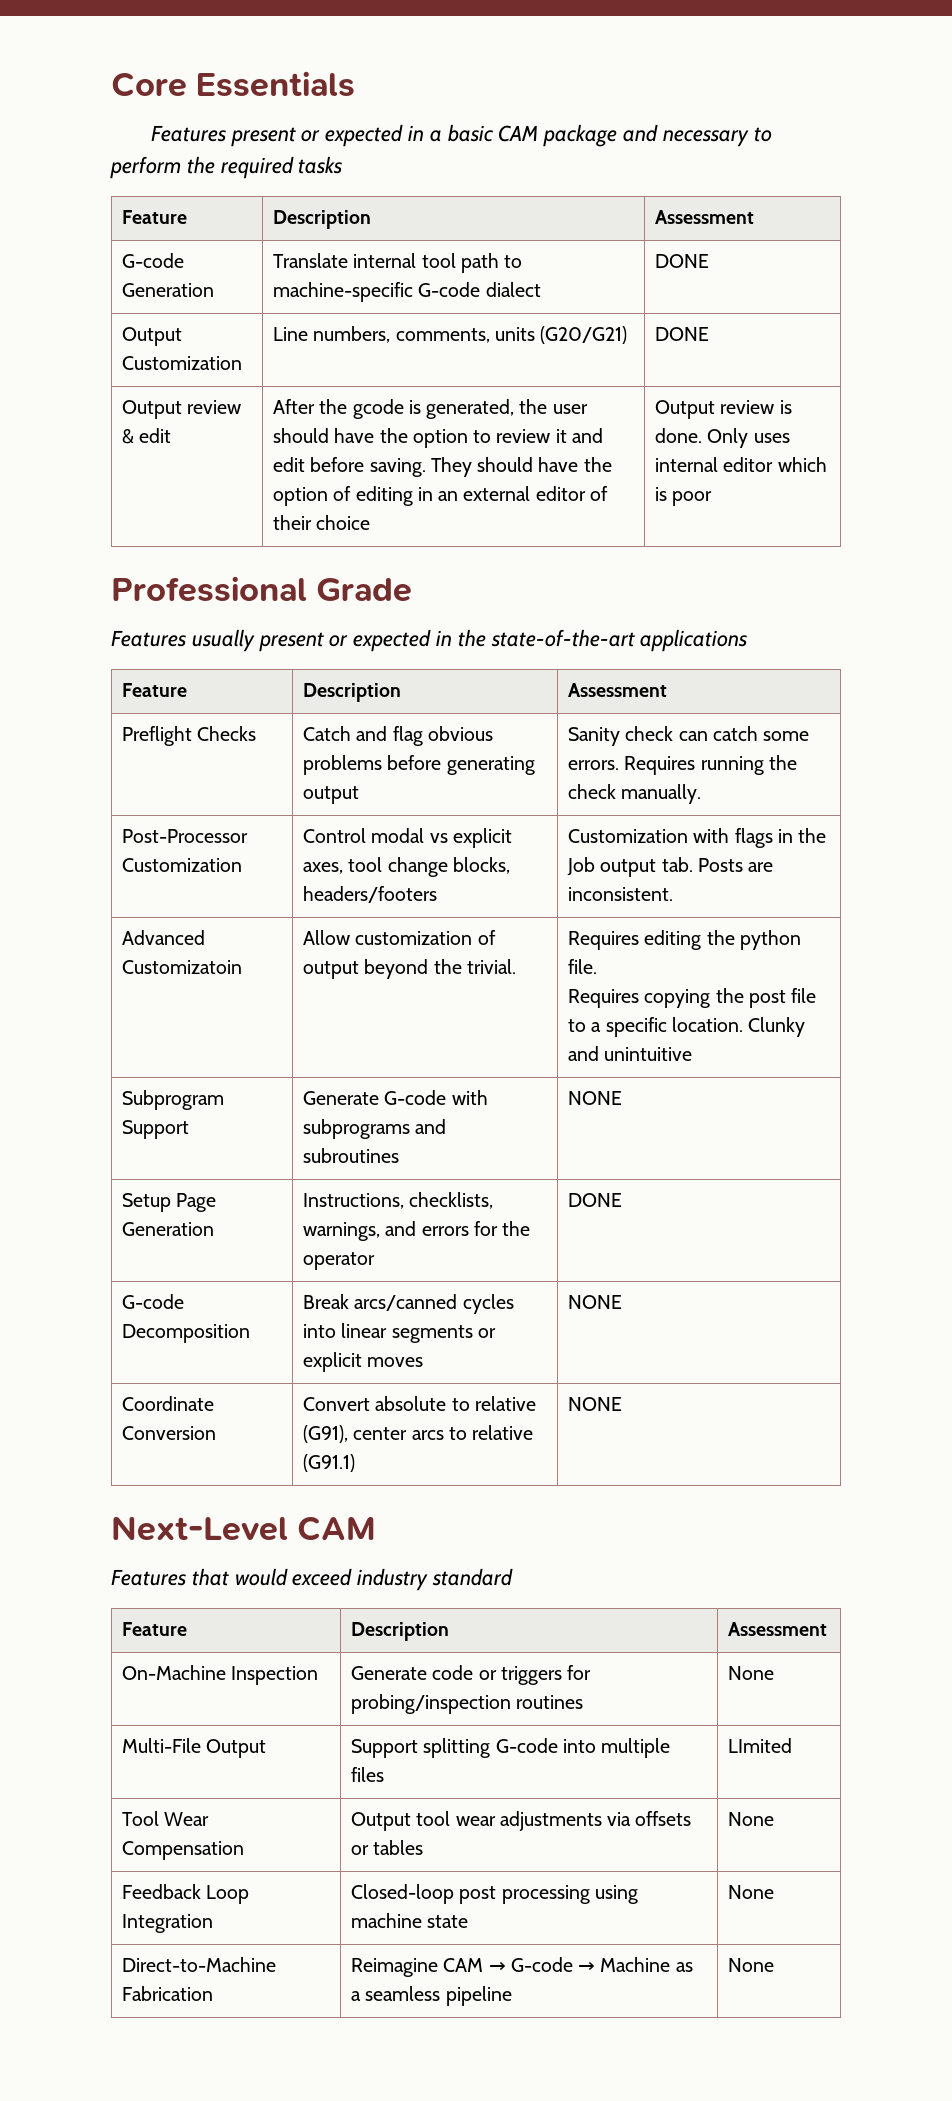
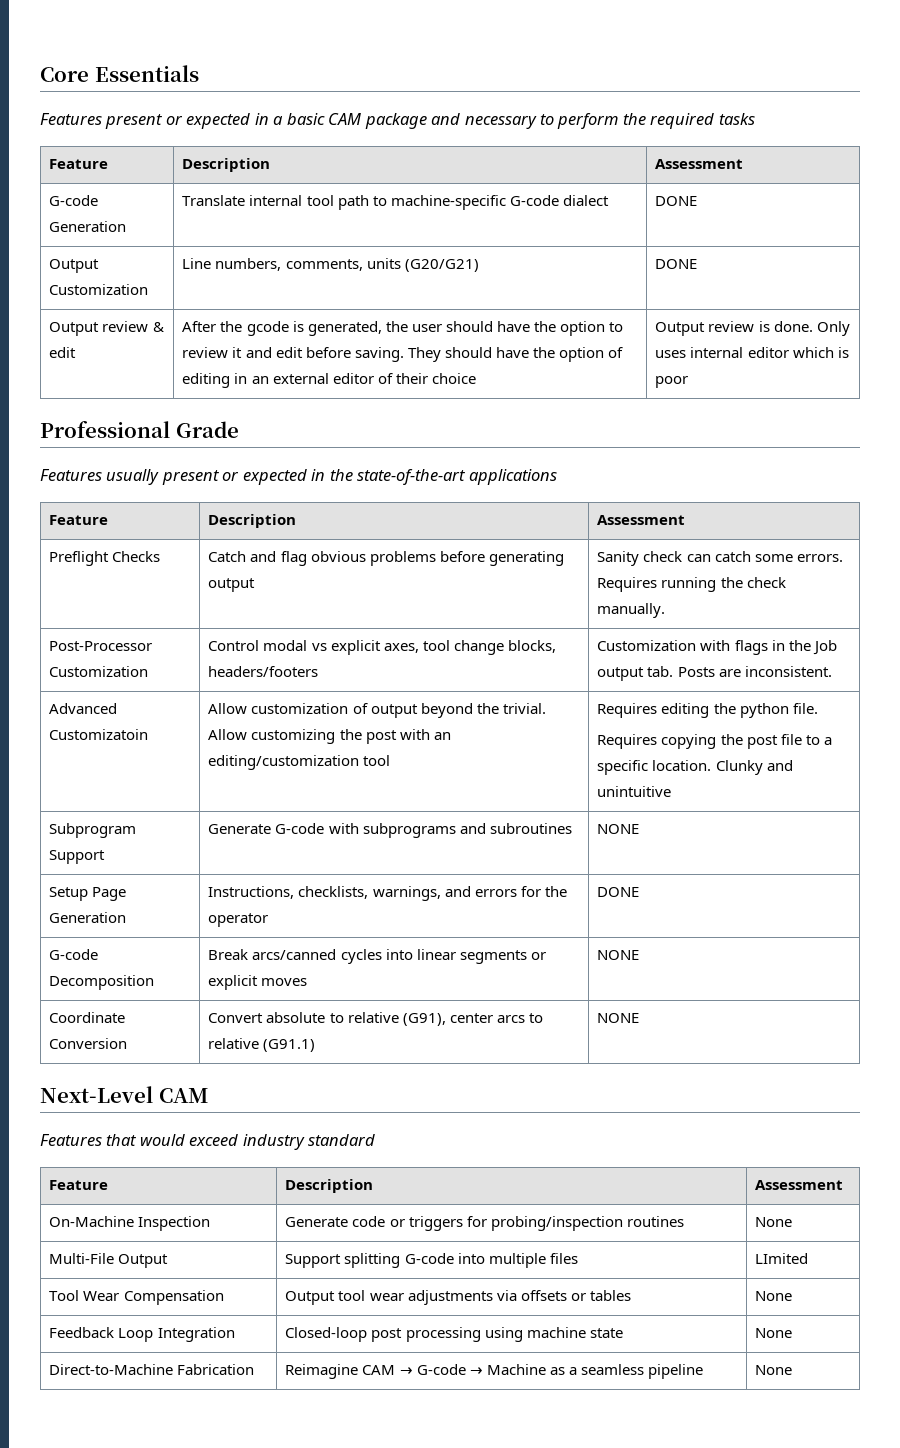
- Advanced Customizatoin | Allow customization of output beyond the trivial. | Requires editing the python file.
+ Advanced Customizatoin | Allow customization of output beyond the trivial. Allow customizing the post with an editing/customization tool | Requires editing the python file.

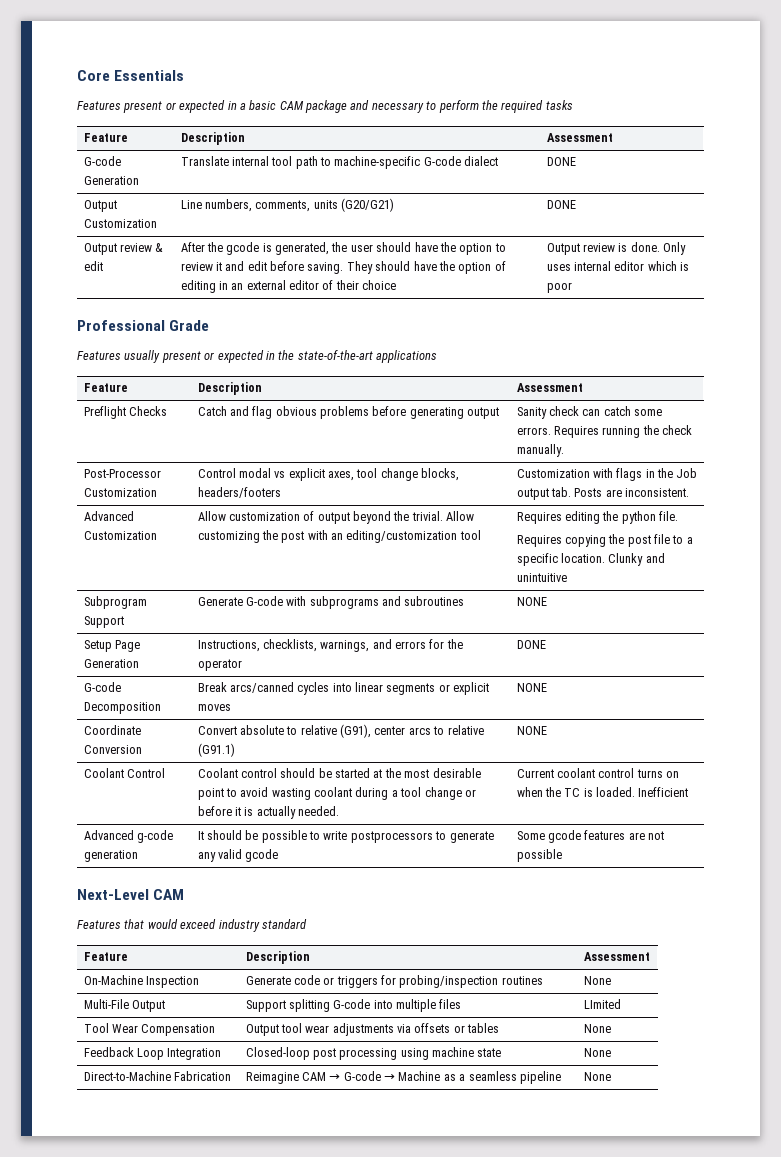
- Advanced Customizatoin | Allow customization of output beyond the trivial. Allow customizing the post with an editing/customization tool | Requires editing the python file.
+ Advanced Customization | Allow customization of output beyond the trivial. Allow customizing the post with an editing/customization tool | Requires editing the python file.
+ Coolant Control | Coolant control should be started at the most desirable point to avoid wasting coolant during a tool change or before it is actually needed. | Current coolant control turns on when the TC is loaded. Inefficient
+ Advanced g-code generation | It should be possible to write postprocessors to generate any valid gcode | Some gcode features are not possible

